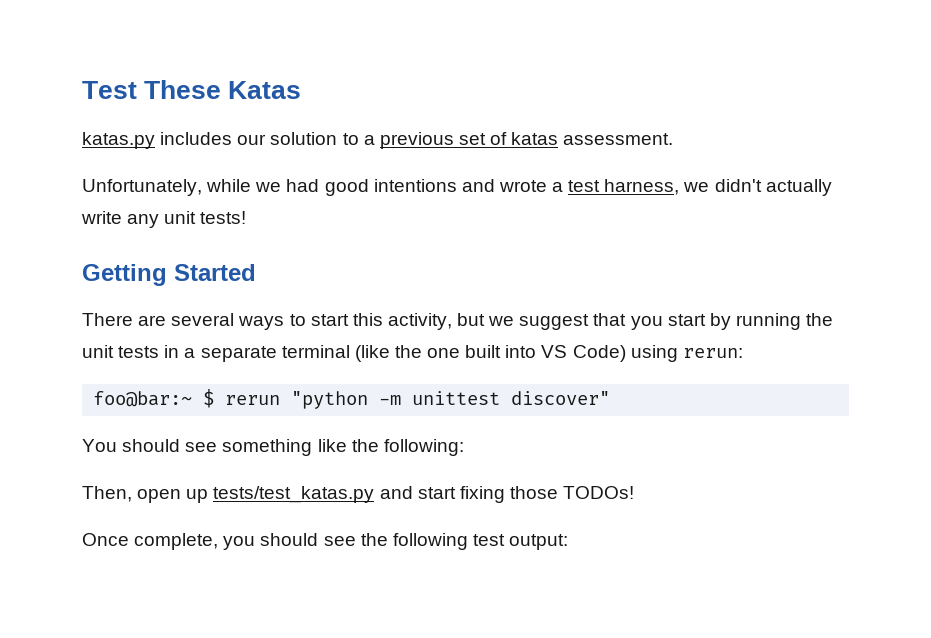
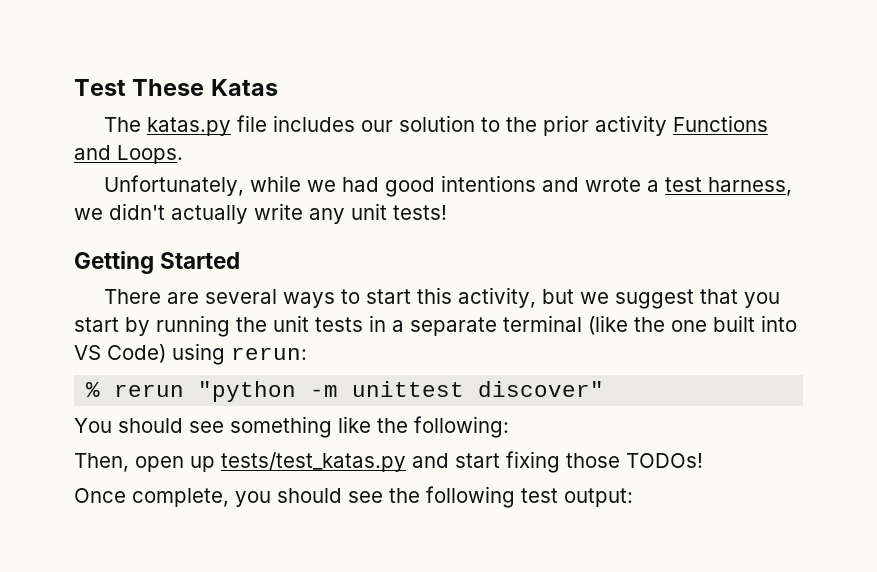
- katas.py includes our solution to a previous set of katas assessment.
+ The katas.py file includes our solution to the prior activity Functions and Loops.
- foo@bar:~ $ rerun "python -m unittest discover"
+ % rerun "python -m unittest discover"

